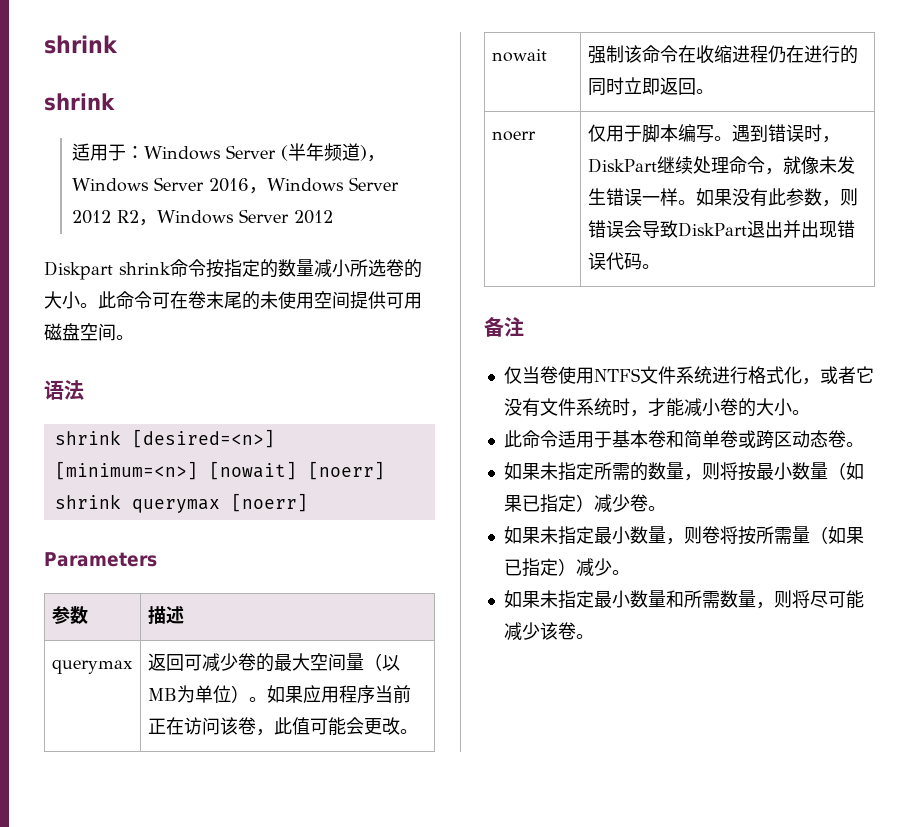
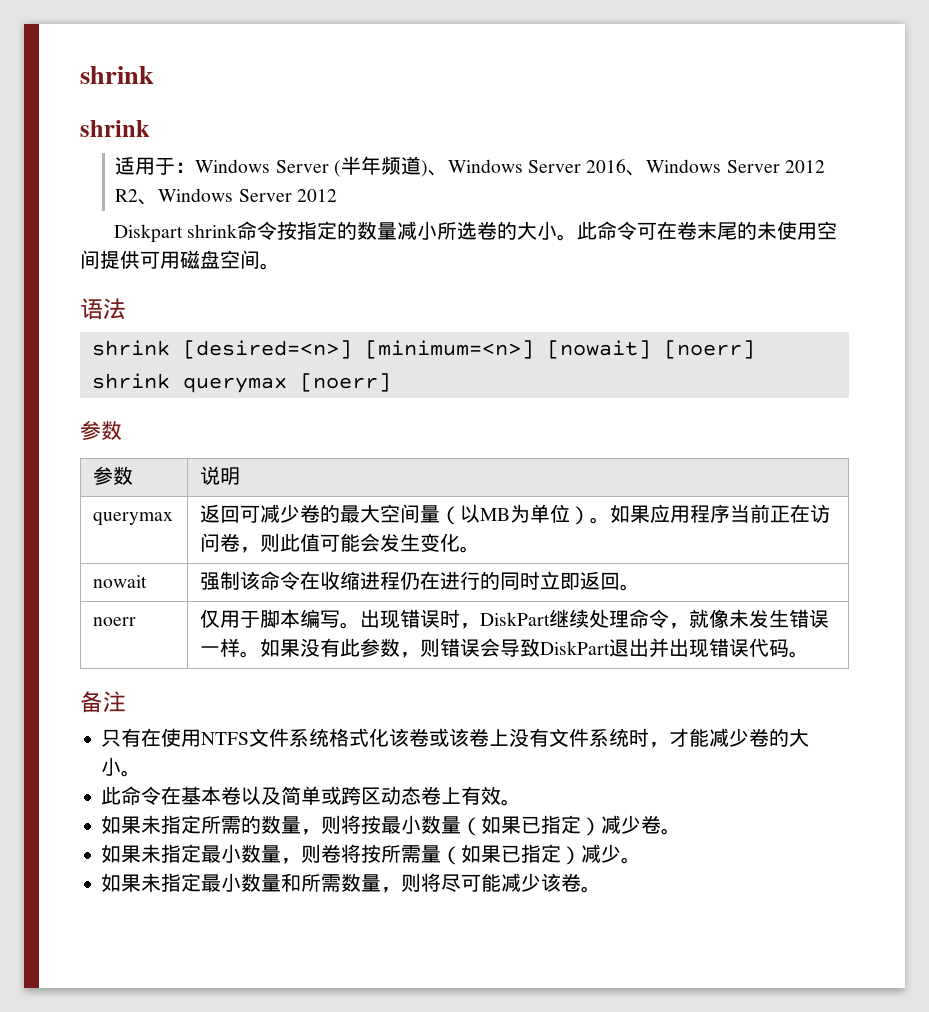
- 适用于：Windows Server (半年频道)，Windows Server 2016，Windows Server 2012 R2，Windows Server 2012
+ 适用于：Windows Server (半年频道)、Windows Server 2016、Windows Server 2012 R2、Windows Server 2012
  shrink querymax [noerr]
- Parameters
+ 参数
- 参数 | 描述
+ 参数 | 说明
- querymax | 返回可减少卷的最大空间量（以MB为单位）。如果应用程序当前正在访问该卷，此值可能会更改。
+ querymax | 返回可减少卷的最大空间量（以MB为单位）。如果应用程序当前正在访问卷，则此值可能会发生变化。
- noerr | 仅用于脚本编写。遇到错误时，DiskPart继续处理命令，就像未发生错误一样。如果没有此参数，则错误会导致DiskPart退出并出现错误代码。
+ noerr | 仅用于脚本编写。出现错误时，DiskPart继续处理命令，就像未发生错误一样。如果没有此参数，则错误会导致DiskPart退出并出现错误代码。
- 仅当卷使用NTFS文件系统进行格式化，或者它没有文件系统时，才能减小卷的大小。
+ 只有在使用NTFS文件系统格式化该卷或该卷上没有文件系统时，才能减少卷的大小。
- 此命令适用于基本卷和简单卷或跨区动态卷。
+ 此命令在基本卷以及简单或跨区动态卷上有效。

